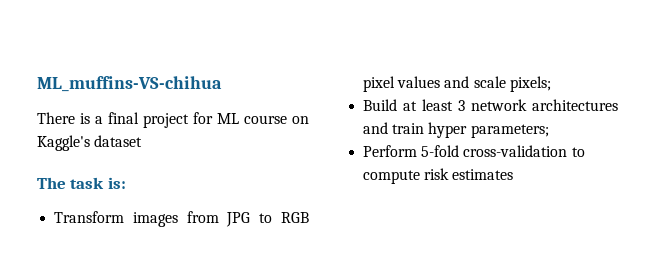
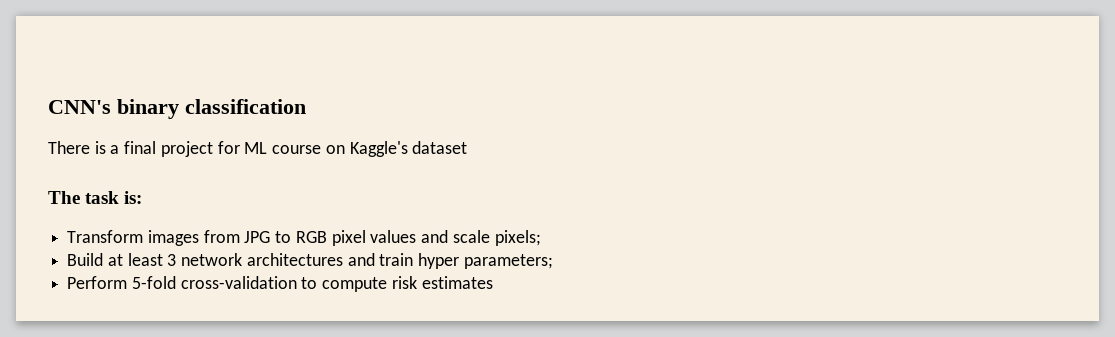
- ML_muffins-VS-chihua
+ CNN's binary classification

